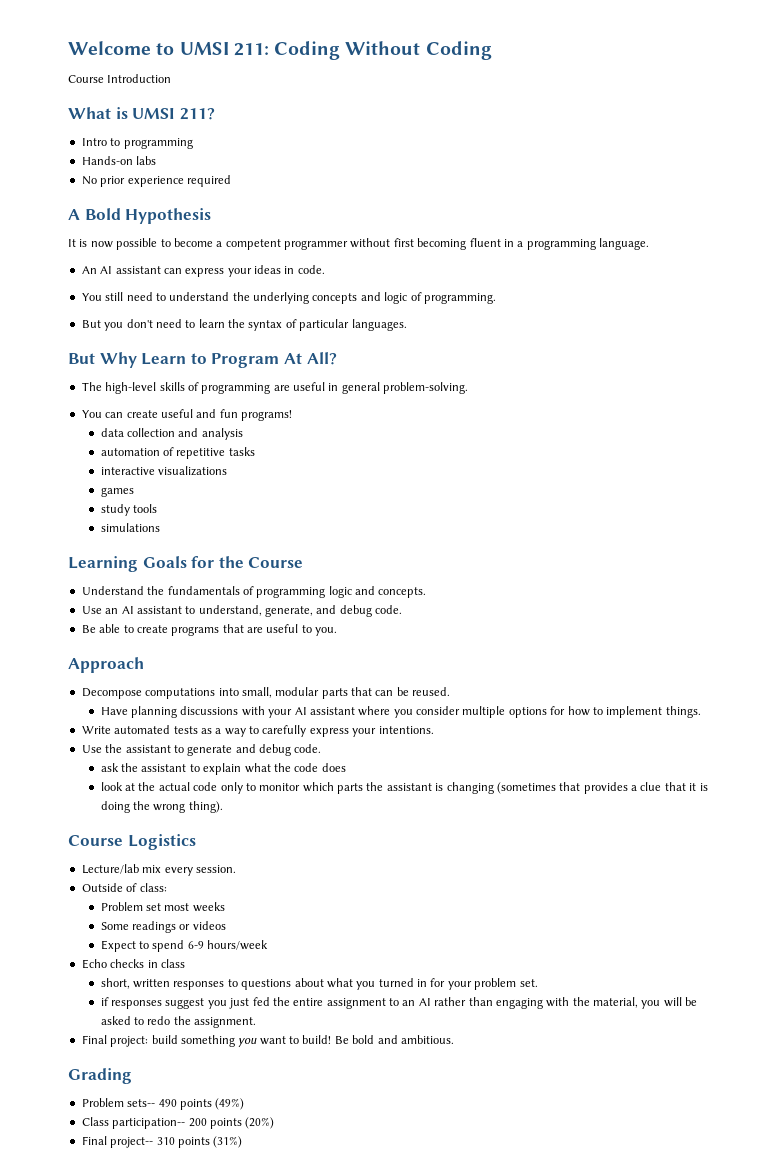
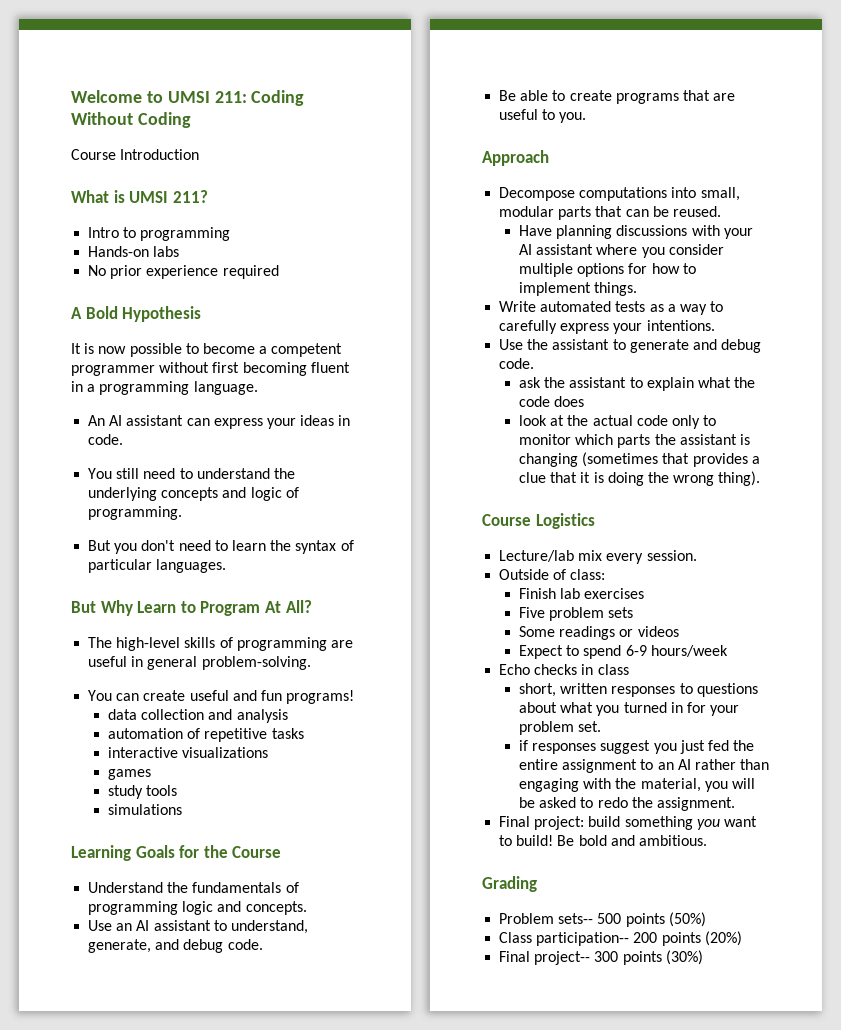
- Problem set most weeks
+ Finish lab exercises
+ Five problem sets
- Problem sets-- 490 points (49%)
+ Problem sets-- 500 points (50%)
- Final project-- 310 points (31%)
+ Final project-- 300 points (30%)

